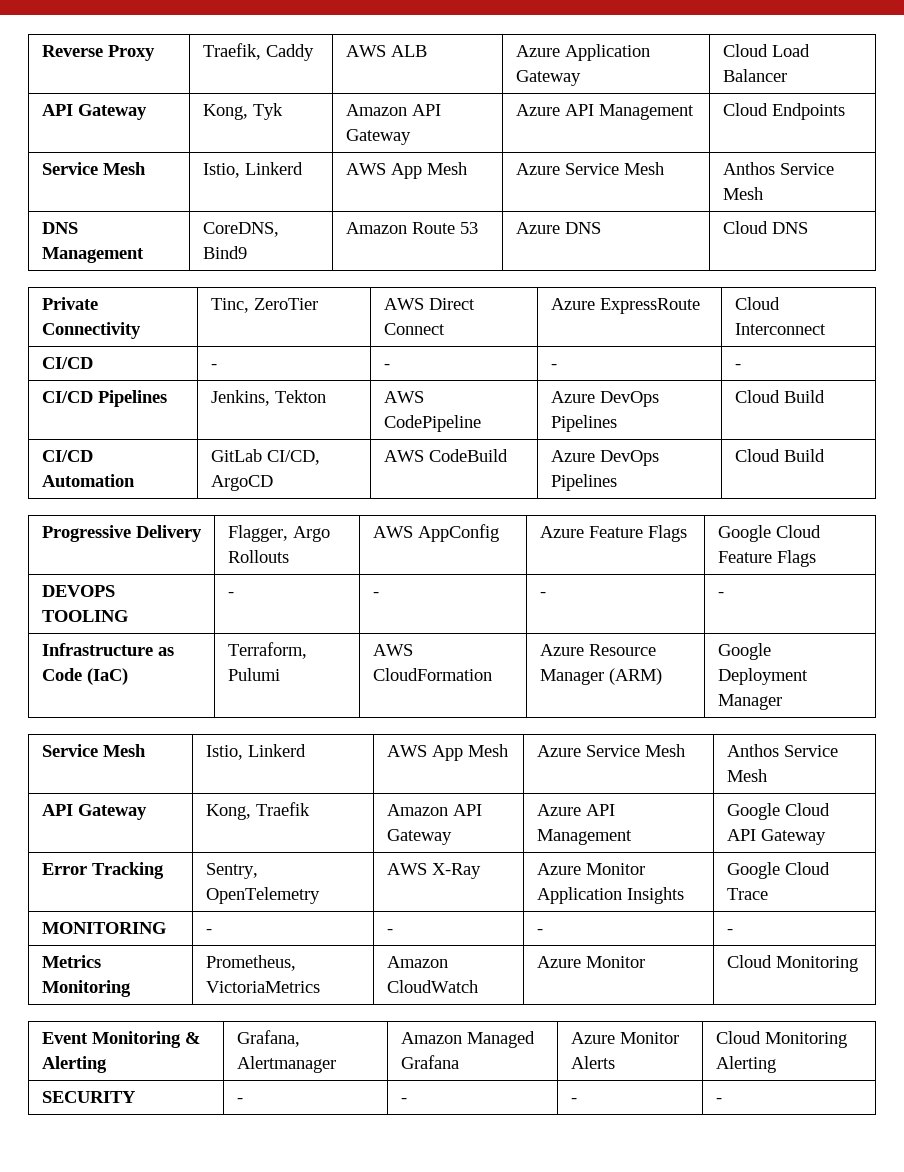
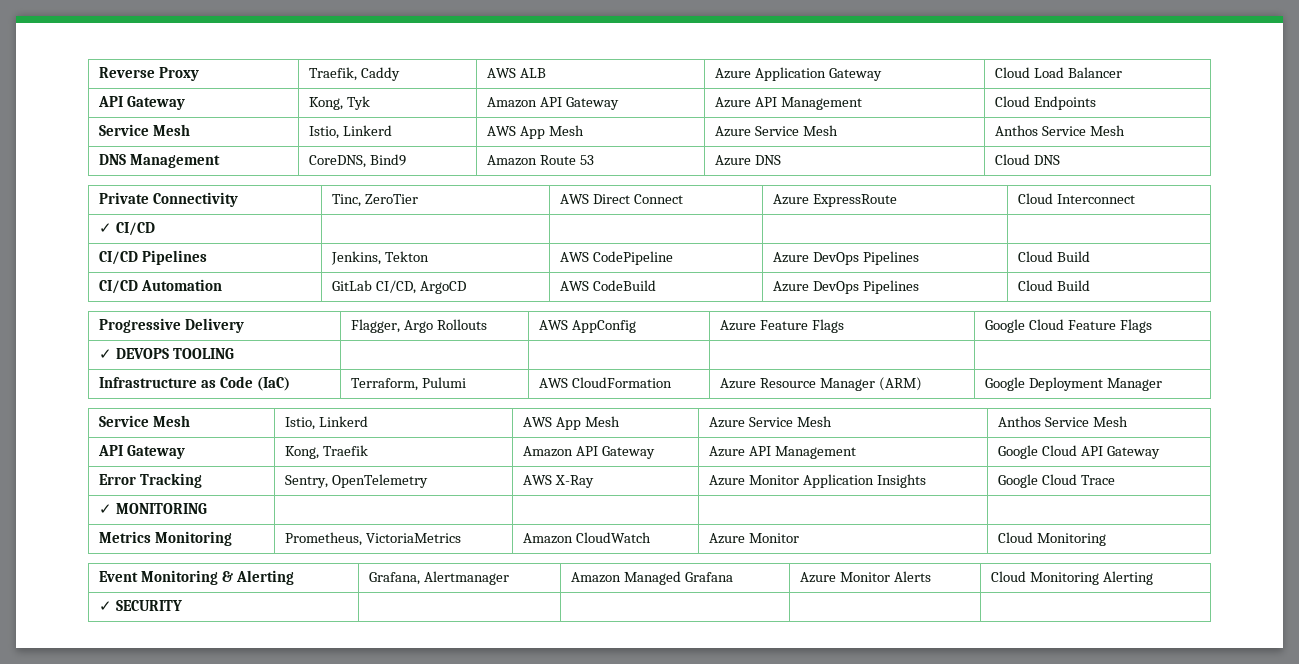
- CI/CD | - | - | - | -
+ ✓ CI/CD | | | |
- DEVOPS TOOLING | - | - | - | -
+ ✓ DEVOPS TOOLING | | | |
- MONITORING | - | - | - | -
+ ✓ MONITORING | | | |
- SECURITY | - | - | - | -
+ ✓ SECURITY | | | |

